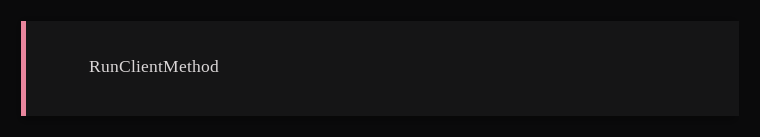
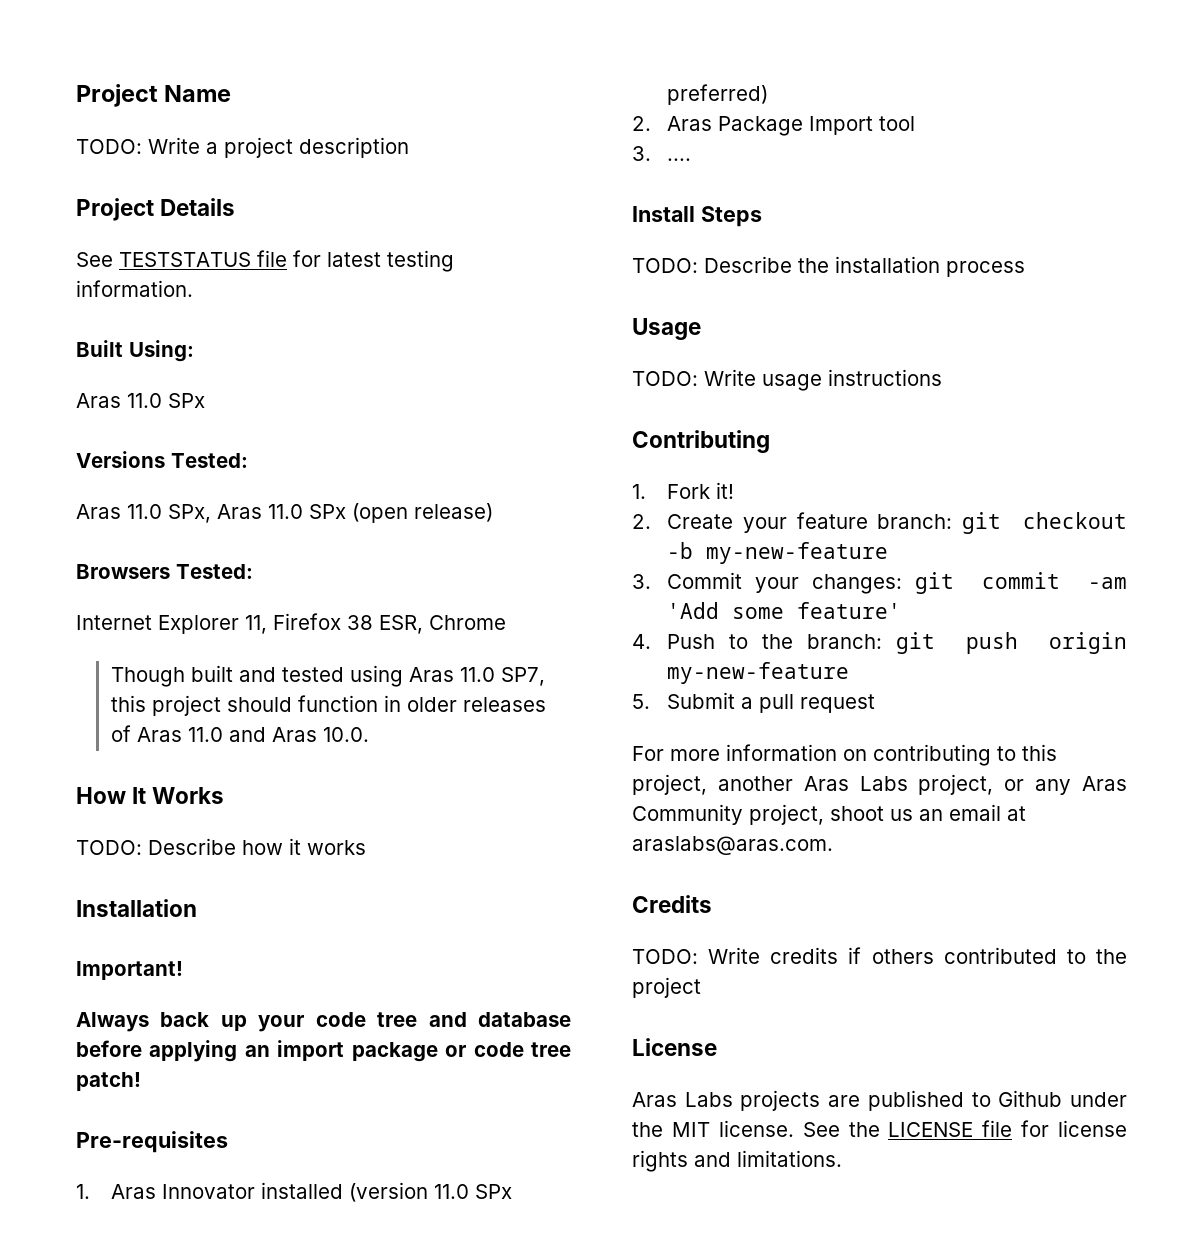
- RunClientMethod
+ Project Name
+ TODO: Write a project description
+ Project Details
+ See TESTSTATUS file for latest testing information.
+ Built Using:
+ Aras 11.0 SPx
+ Versions Tested:
+ Aras 11.0 SPx, Aras 11.0 SPx (open release)
+ Browsers Tested:
+ Internet Explorer 11, Firefox 38 ESR, Chrome
+ Though built and tested using Aras 11.0 SP7, this project should function in older releases of Aras 11.0 and Aras 10.0.
+ How It Works
+ TODO: Describe how it works
+ Installation
+ Important!
+ Always back up your code tree and database before applying an import package or code tree patch!
+ Pre-requisites
+ 1. Aras Innovator installed (version 11.0 SPx preferred)
+ 2. Aras Package Import tool
+ 3. ....
+ Install Steps
+ TODO: Describe the installation process
+ Usage
+ TODO: Write usage instructions
+ Contributing
+ 1. Fork it!
+ 2. Create your feature branch: git checkout -b my-new-feature
+ 3. Commit your changes: git commit -am 'Add some feature'
+ 4. Push to the branch: git push origin my-new-feature
+ 5. Submit a pull request
+ For more information on contributing to this project, another Aras Labs project, or any Aras Community project, shoot us an email at araslabs@aras.com.
+ Credits
+ TODO: Write credits if others contributed to the project
+ License
+ Aras Labs projects are published to Github under the MIT license. See the LICENSE file for license rights and limitations.

